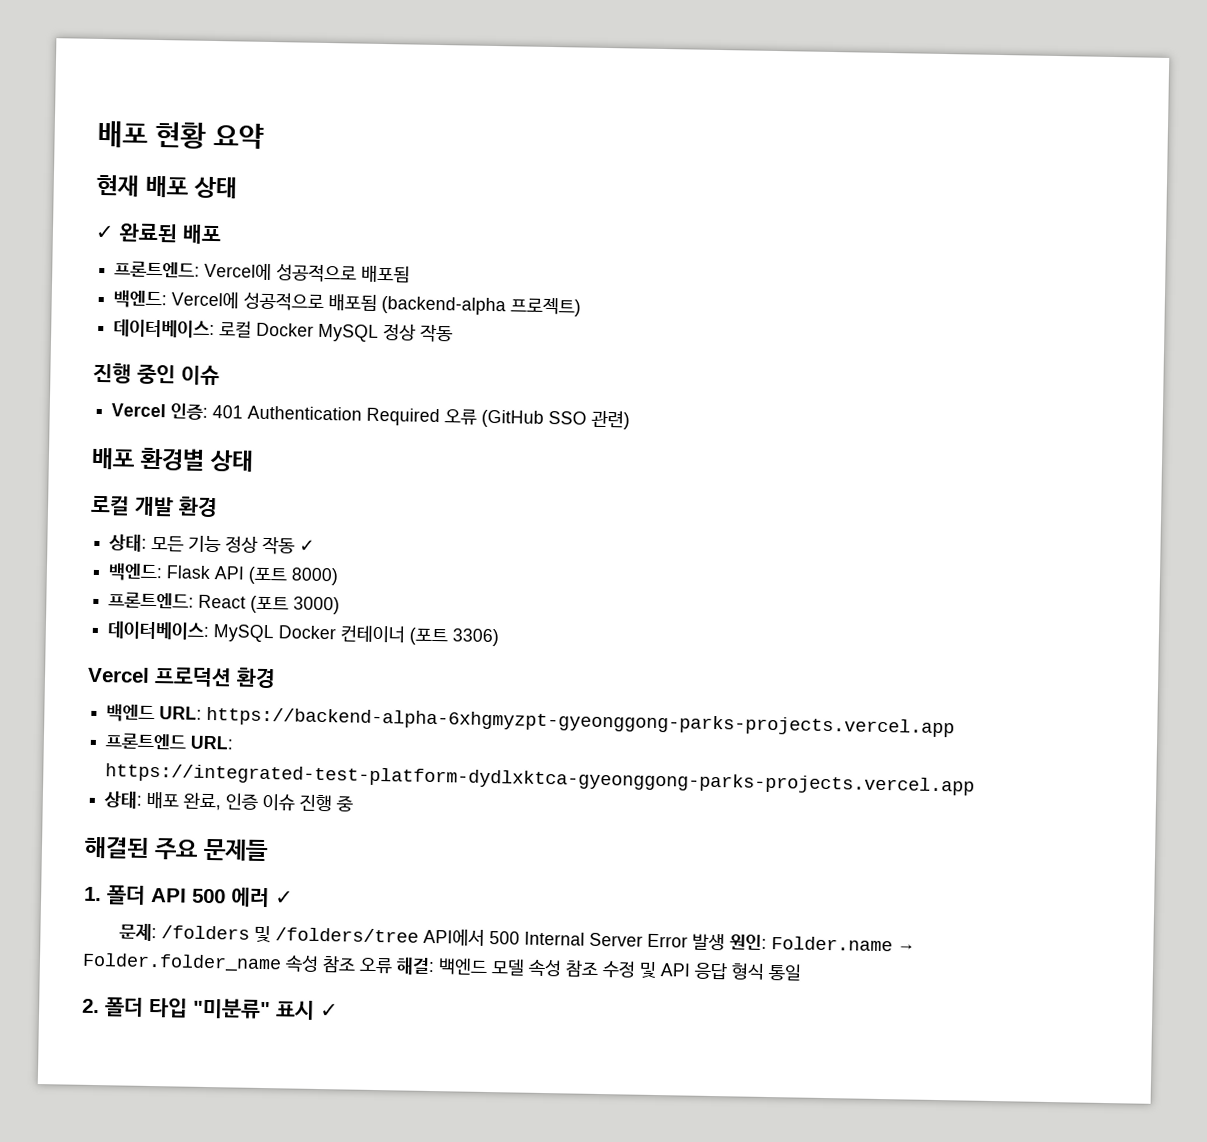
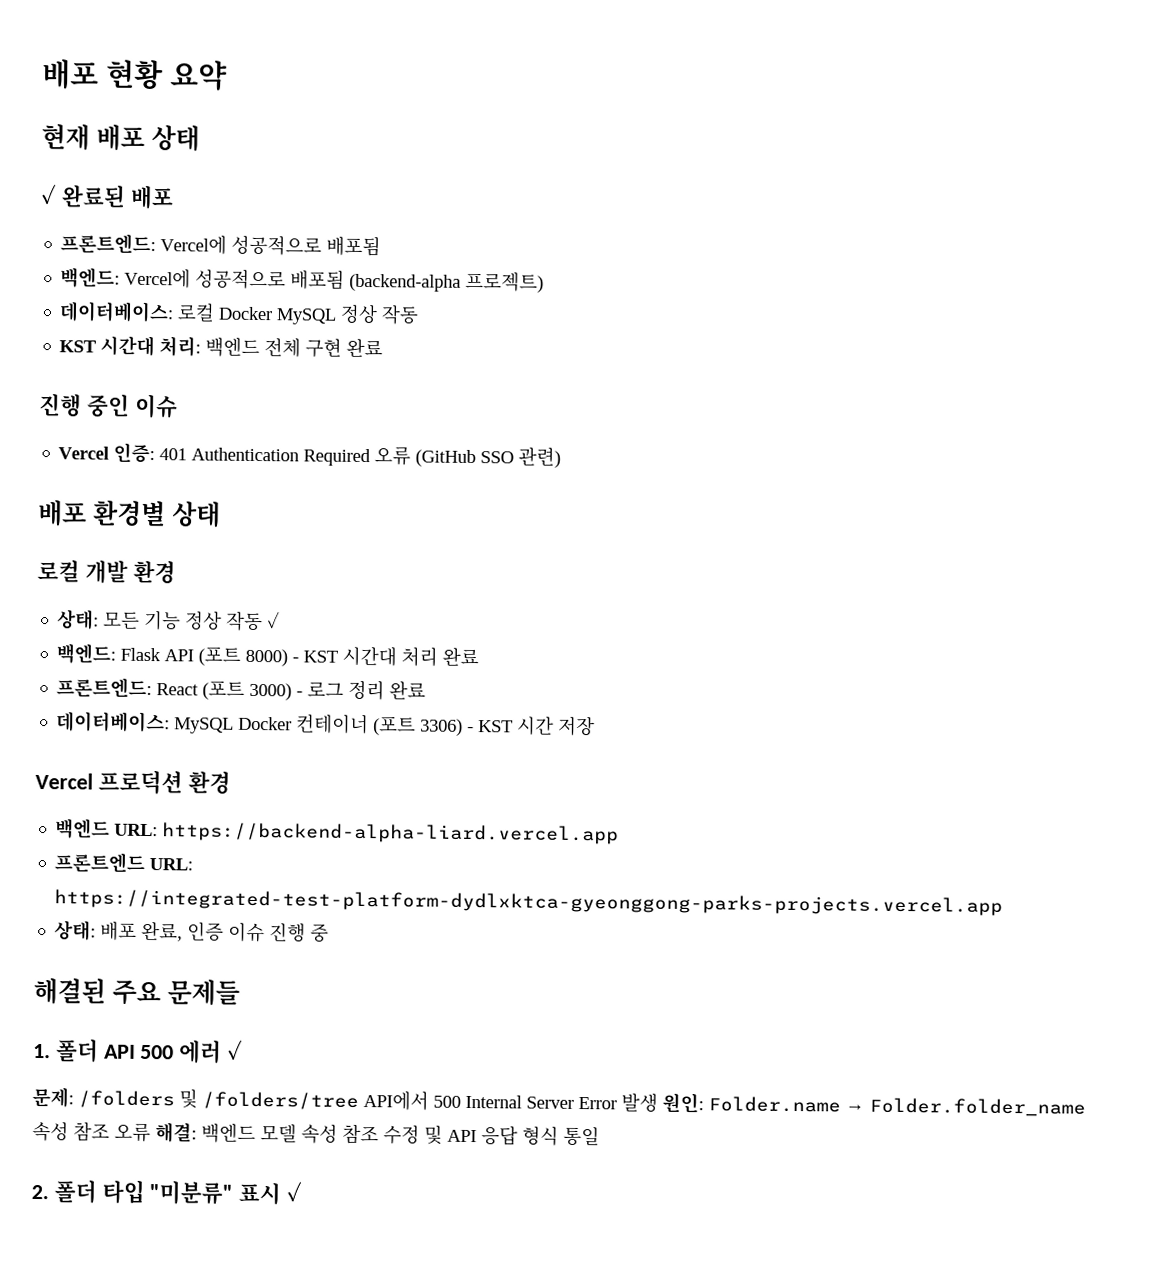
+ KST 시간대 처리: 백엔드 전체 구현 완료
- 백엔드: Flask API (포트 8000)
+ 백엔드: Flask API (포트 8000) - KST 시간대 처리 완료
- 프론트엔드: React (포트 3000)
+ 프론트엔드: React (포트 3000) - 로그 정리 완료
- 데이터베이스: MySQL Docker 컨테이너 (포트 3306)
+ 데이터베이스: MySQL Docker 컨테이너 (포트 3306) - KST 시간 저장
- 백엔드 URL: https://backend-alpha-6xhgmyzpt-gyeonggong-parks-projects.vercel.app
+ 백엔드 URL: https://backend-alpha-liard.vercel.app

